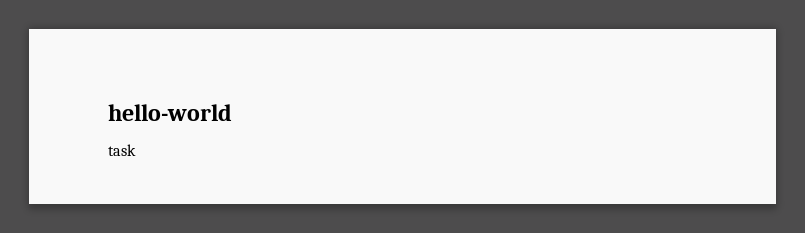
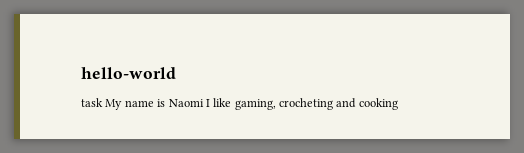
- task
+ task My name is Naomi I like gaming, crocheting and cooking

